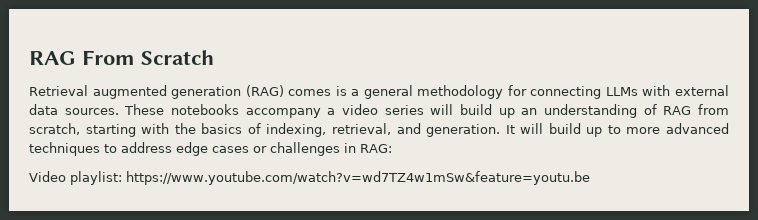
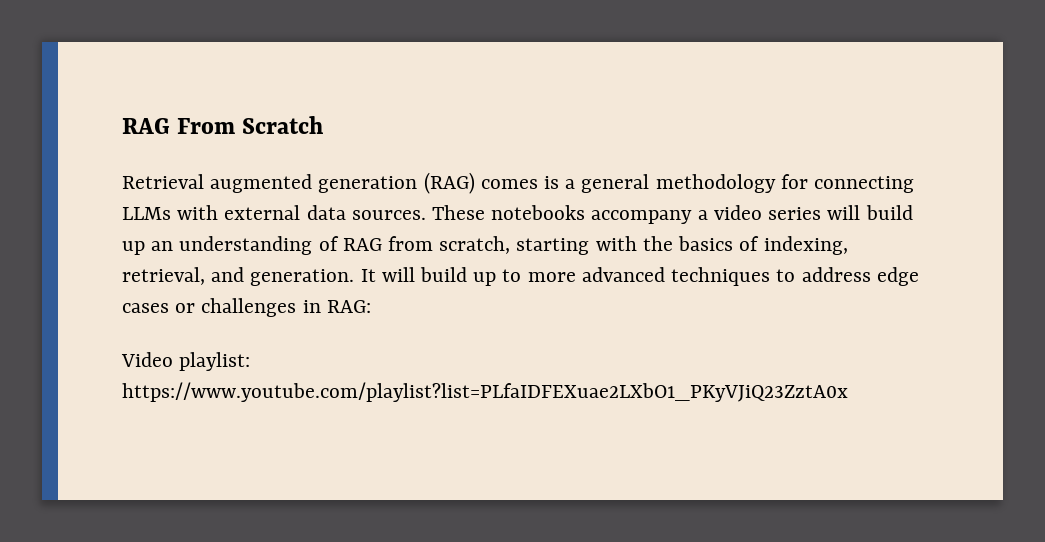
- Video playlist: https://www.youtube.com/watch?v=wd7TZ4w1mSw&feature=youtu.be
+ Video playlist: https://www.youtube.com/playlist?list=PLfaIDFEXuae2LXbO1_PKyVJiQ23ZztA0x

